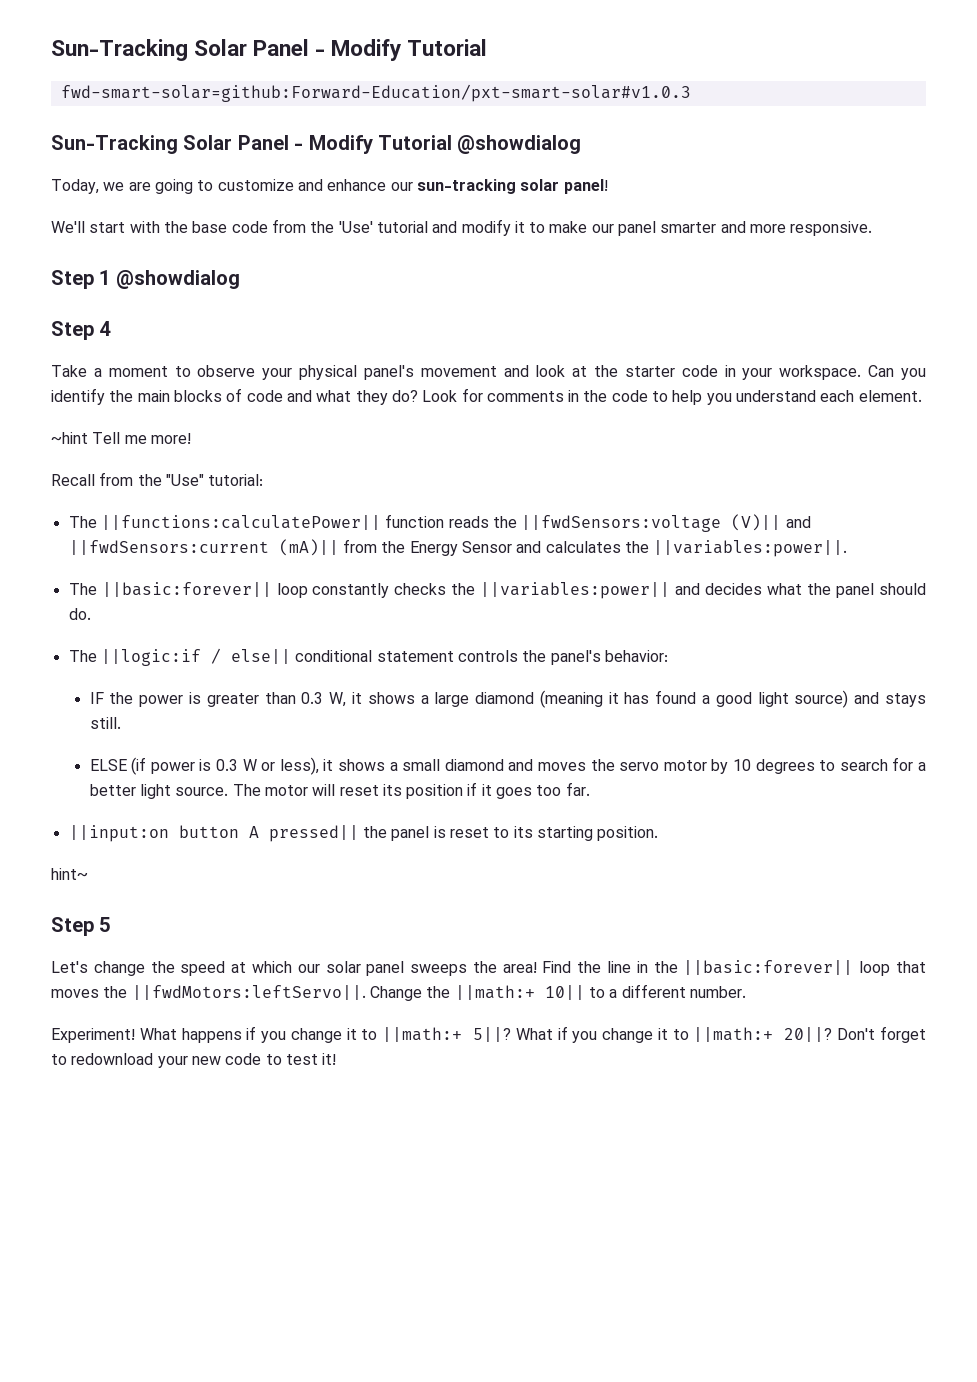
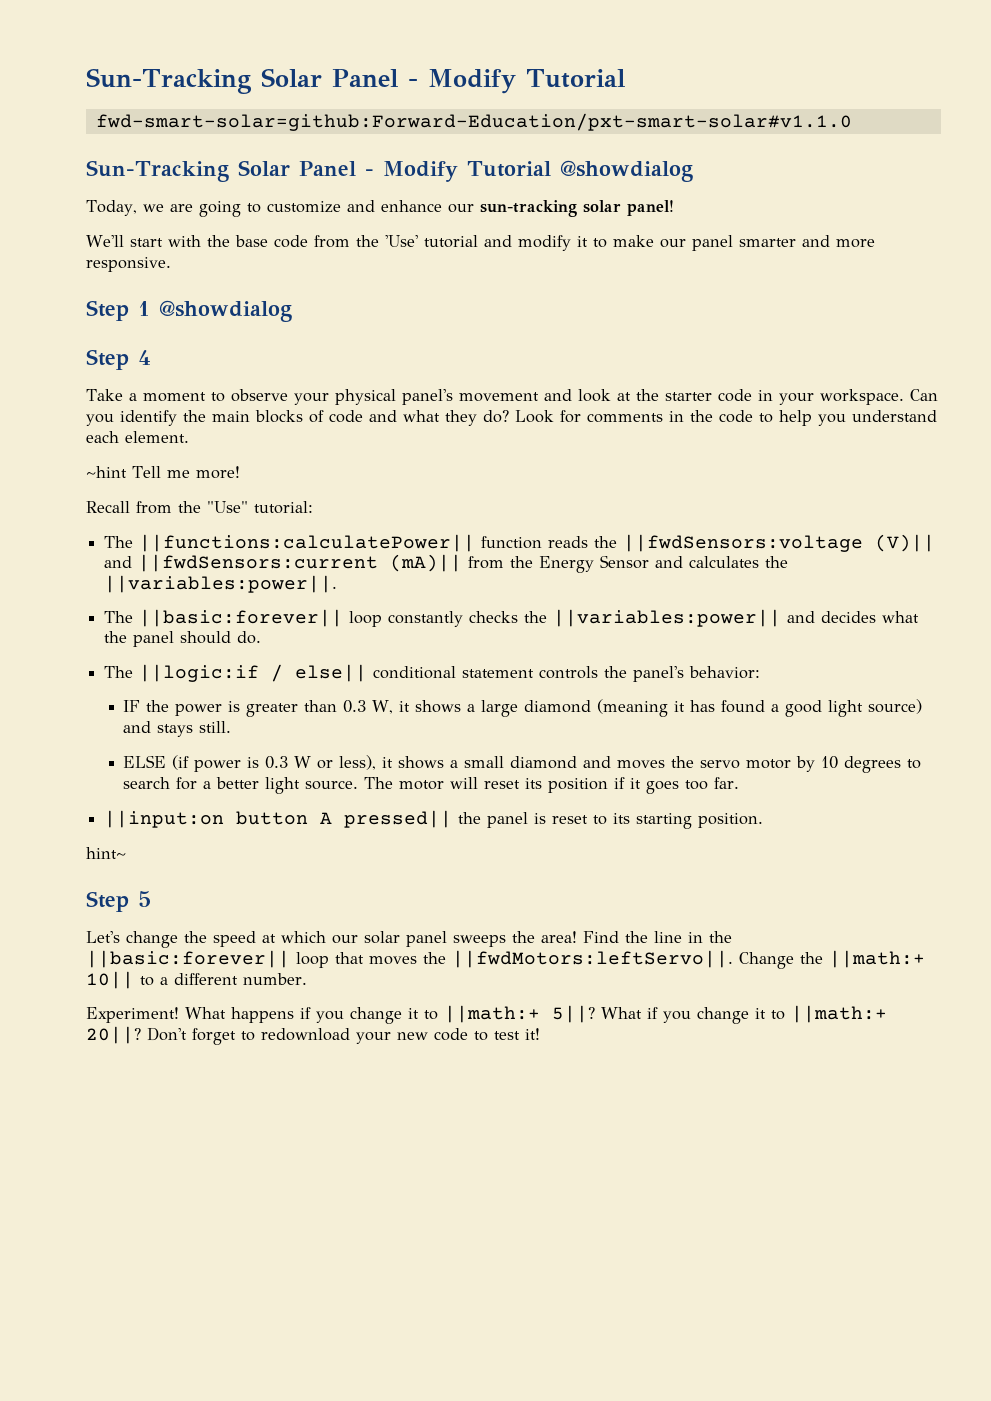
- fwd-smart-solar=github:Forward-Education/pxt-smart-solar#v1.0.3
+ fwd-smart-solar=github:Forward-Education/pxt-smart-solar#v1.1.0

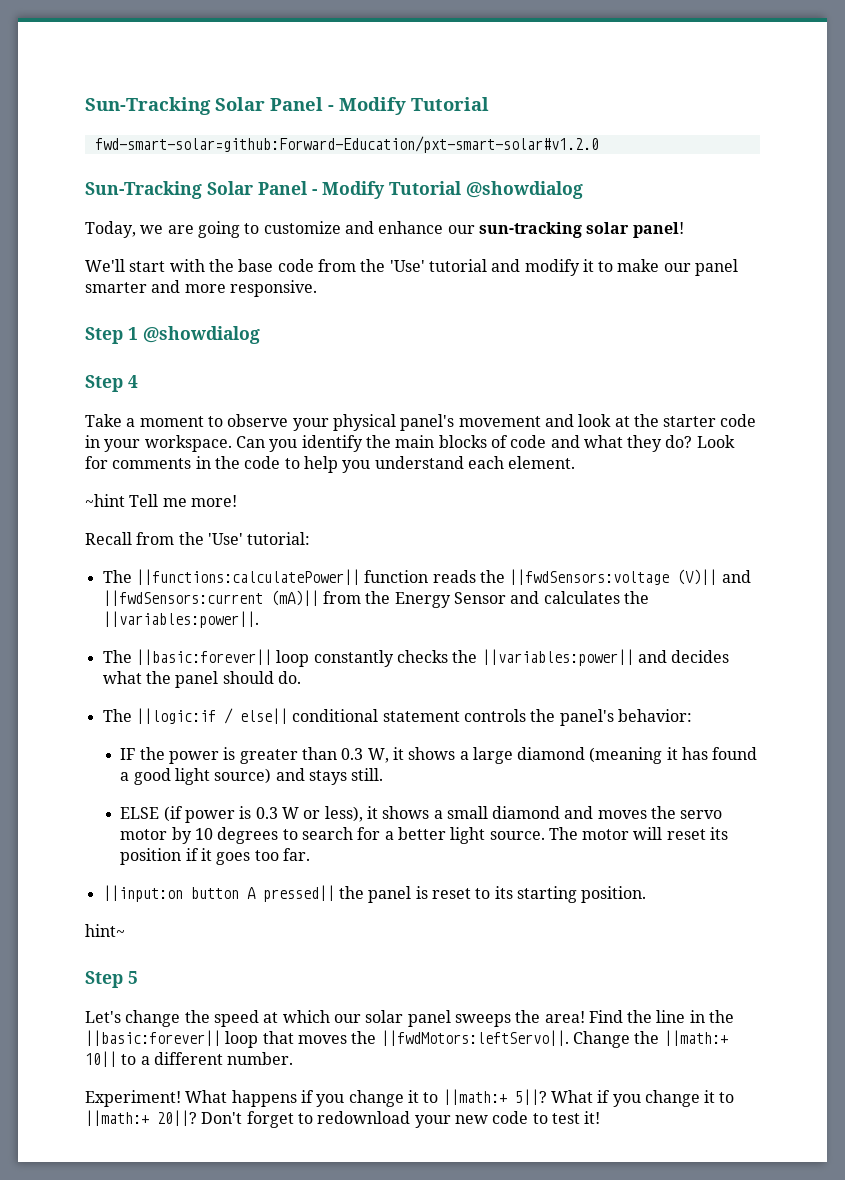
- fwd-smart-solar=github:Forward-Education/pxt-smart-solar#v1.1.0
+ fwd-smart-solar=github:Forward-Education/pxt-smart-solar#v1.2.0
- Recall from the "Use" tutorial:
+ Recall from the 'Use' tutorial:

